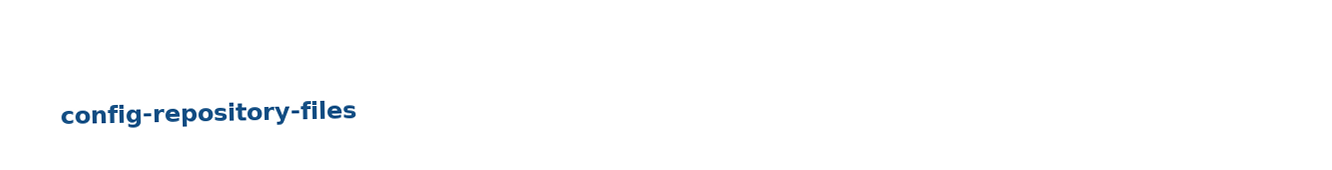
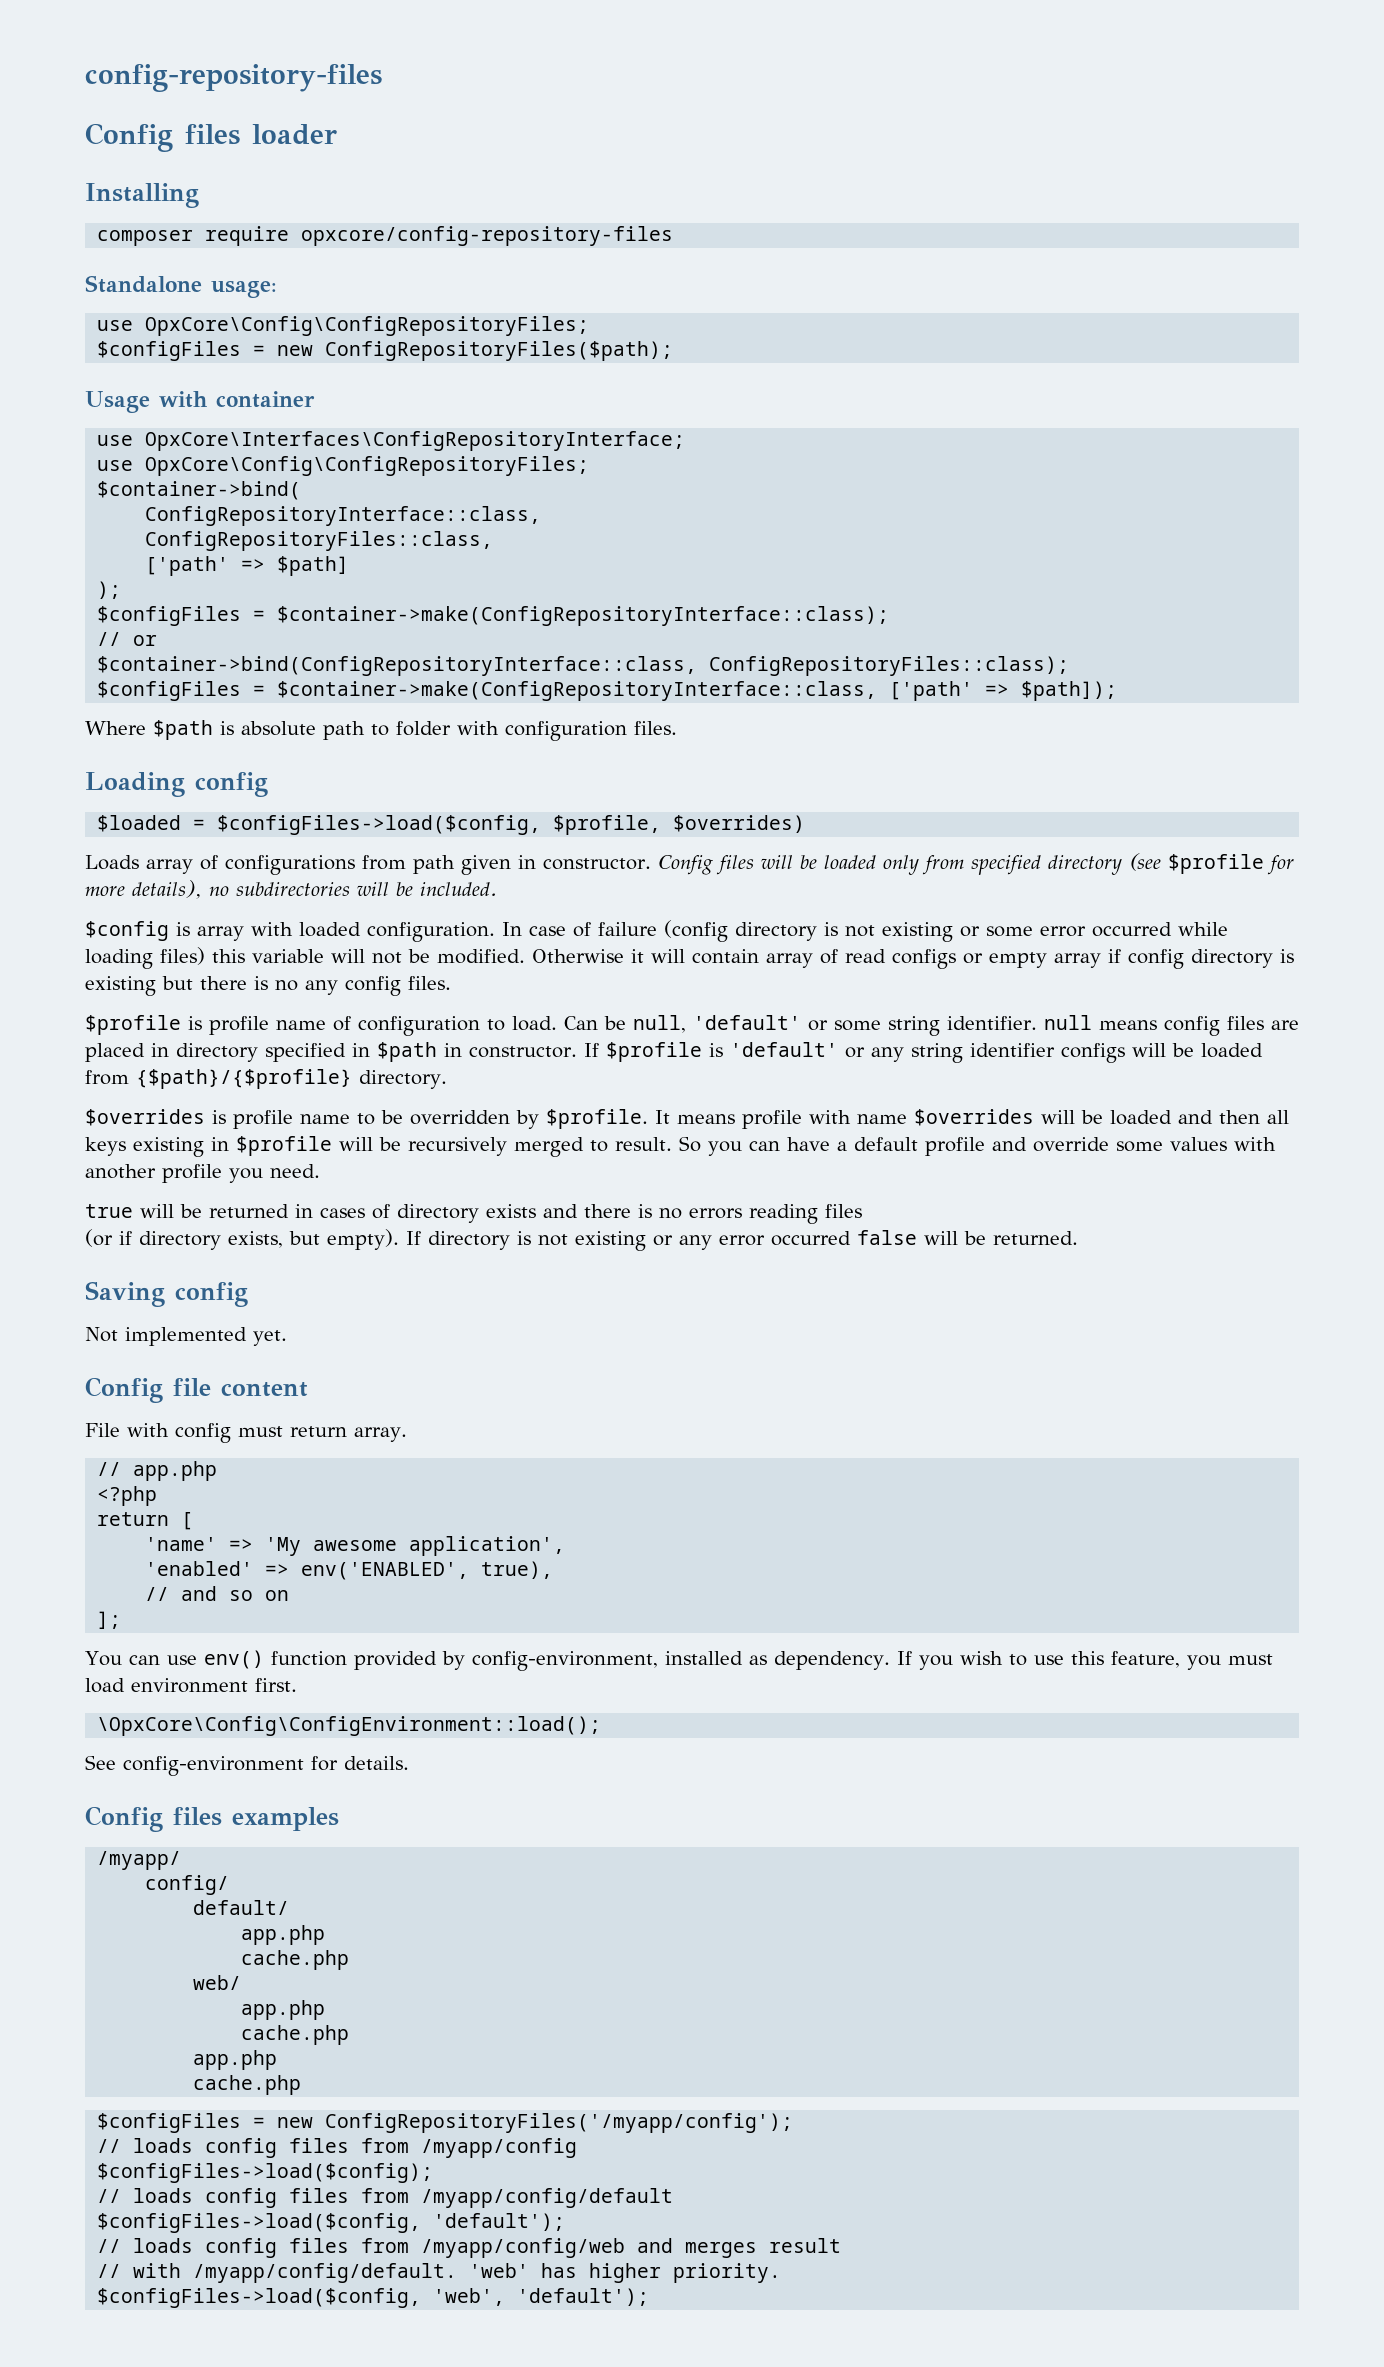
+ Config files loader
+ Installing
+ composer require opxcore/config-repository-files
+ Standalone usage:
+ use OpxCore\Config\ConfigRepositoryFiles;
+ $configFiles = new ConfigRepositoryFiles($path);
+ Usage with container
+ use OpxCore\Interfaces\ConfigRepositoryInterface;
+ use OpxCore\Config\ConfigRepositoryFiles;
+ $container->bind(
+ ConfigRepositoryInterface::class,
+ ConfigRepositoryFiles::class,
+ ['path' => $path]
+ );
+ $configFiles = $container->make(ConfigRepositoryInterface::class);
+ // or
+ $container->bind(ConfigRepositoryInterface::class, ConfigRepositoryFiles::class);
+ $configFiles = $container->make(ConfigRepositoryInterface::class, ['path' => $path]);
+ Where $path is absolute path to folder with configuration files.
+ Loading config
+ $loaded = $configFiles->load($config, $profile, $overrides)
+ Loads array of configurations from path given in constructor. Config files will be loaded only from specified directory (see $profile for more details), no subdirectories will be included.
+ $config is array with loaded configuration. In case of failure (config directory is not existing or some error occurred while loading files) this variable will not be modified. Otherwise it will contain array of read configs or empty array if config directory is existing but there is no any config files.
+ $profile is profile name of configuration to load. Can be null, 'default' or some string identifier. null means config files are placed in directory specified in $path in constructor. If $profile is 'default' or any string identifier configs will be loaded from {$path}/{$profile} directory.
+ $overrides is profile name to be overridden by $profile. It means profile with name $overrides will be loaded and then all keys existing in $profile will be recursively merged to result. So you can have a default profile and override some values with another profile you need.
+ true will be returned in cases of directory exists and there is no errors reading files
+ (or if directory exists, but empty). If directory is not existing or any error occurred false will be returned.
+ Saving config
+ Not implemented yet.
+ Config file content
+ File with config must return array.
+ // app.php
+ <?php
+ return [
+ 'name' => 'My awesome application',
+ 'enabled' => env('ENABLED', true),
+ // and so on
+ ];
+ You can use env() function provided by config-environment, installed as dependency. If you wish to use this feature, you must load environment first.
+ \OpxCore\Config\ConfigEnvironment::load();
+ See config-environment for details.
+ Config files examples
+ /myapp/
+ config/
+ default/
+ app.php
+ cache.php
+ web/
+ app.php
+ cache.php
+ app.php
+ cache.php
+ $configFiles = new ConfigRepositoryFiles('/myapp/config');
+ // loads config files from /myapp/config
+ $configFiles->load($config);
+ // loads config files from /myapp/config/default
+ $configFiles->load($config, 'default');
+ // loads config files from /myapp/config/web and merges result
+ // with /myapp/config/default. 'web' has higher priority.
+ $configFiles->load($config, 'web', 'default');

